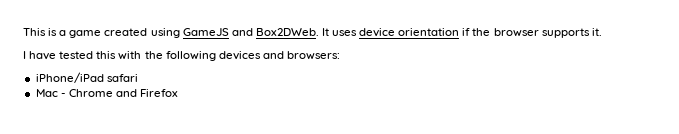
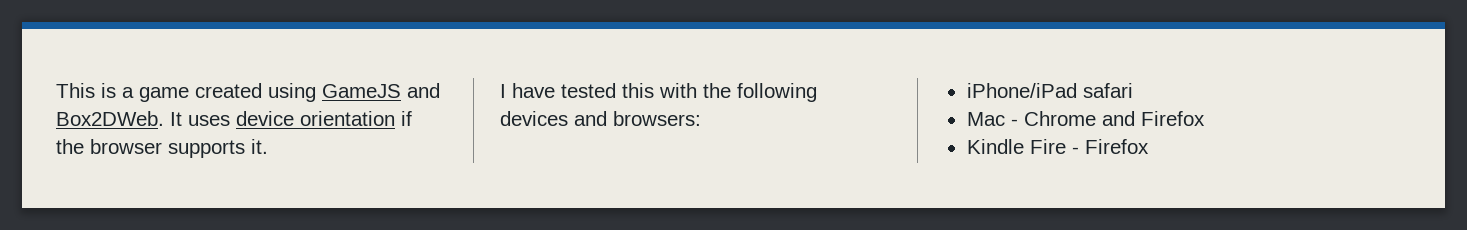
+ Kindle Fire - Firefox

